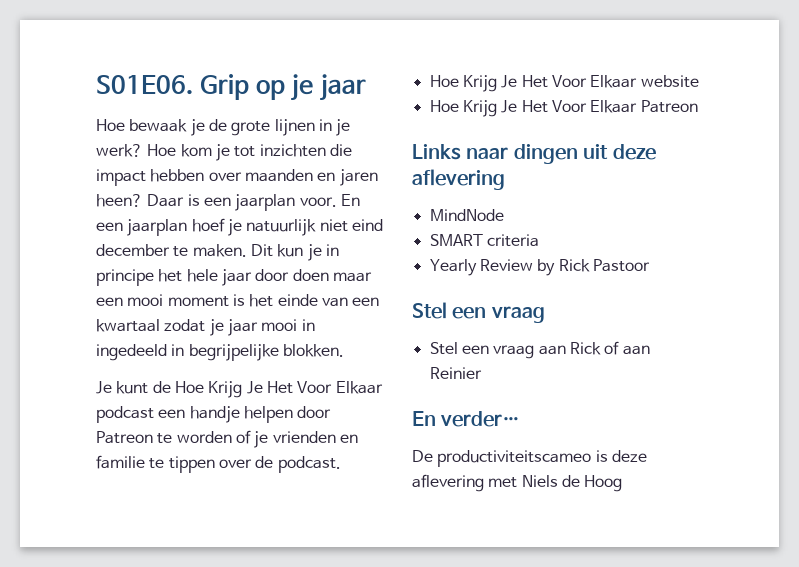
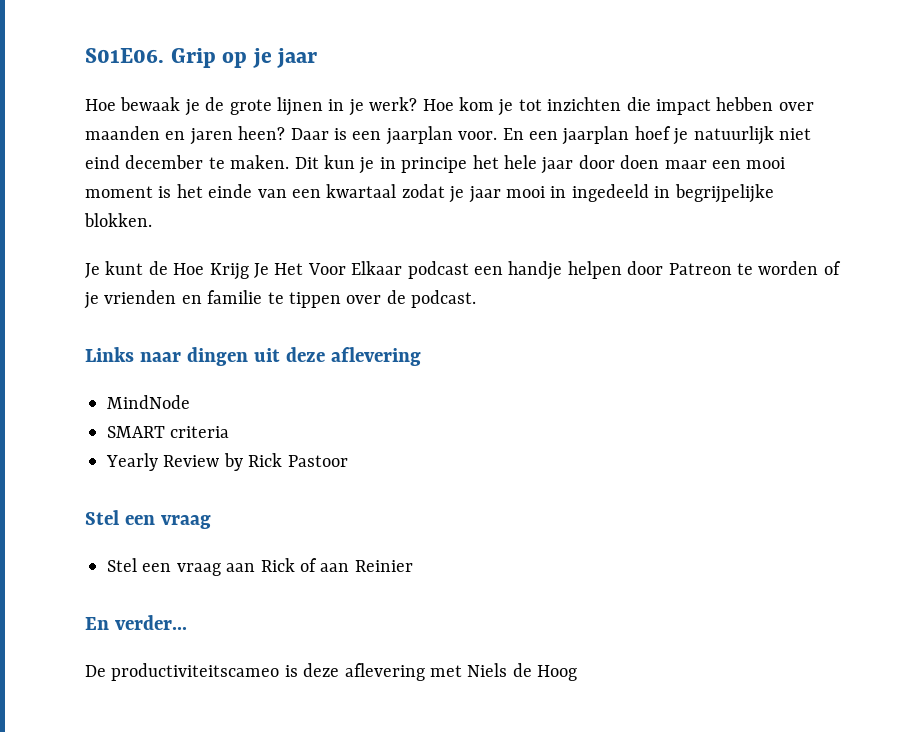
- Hoe Krijg Je Het Voor Elkaar website
- Hoe Krijg Je Het Voor Elkaar Patreon

